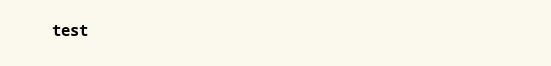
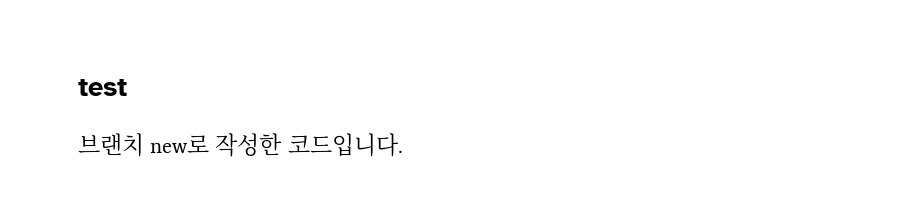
+ 브랜치 new로 작성한 코드입니다.

